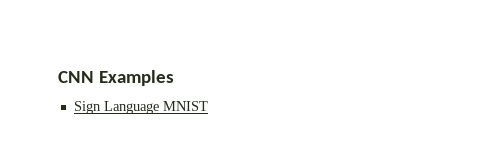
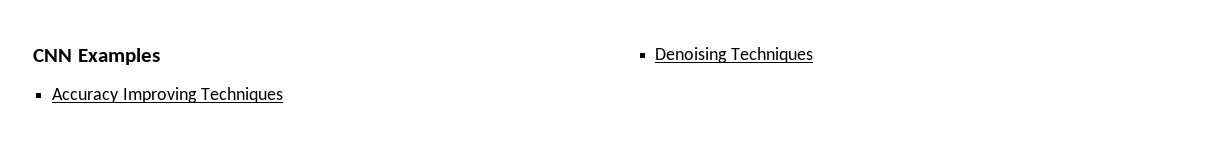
- Sign Language MNIST
+ Accuracy Improving Techniques
+ Denoising Techniques

